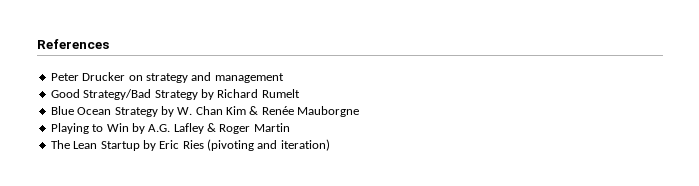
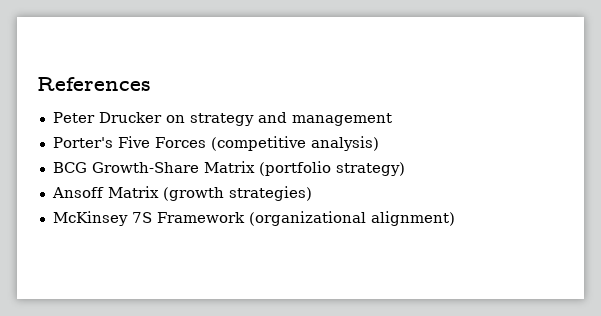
- Good Strategy/Bad Strategy by Richard Rumelt
- Blue Ocean Strategy by W. Chan Kim & Renée Mauborgne
- Playing to Win by A.G. Lafley & Roger Martin
- The Lean Startup by Eric Ries (pivoting and iteration)
+ Porter's Five Forces (competitive analysis)
+ BCG Growth-Share Matrix (portfolio strategy)
+ Ansoff Matrix (growth strategies)
+ McKinsey 7S Framework (organizational alignment)

